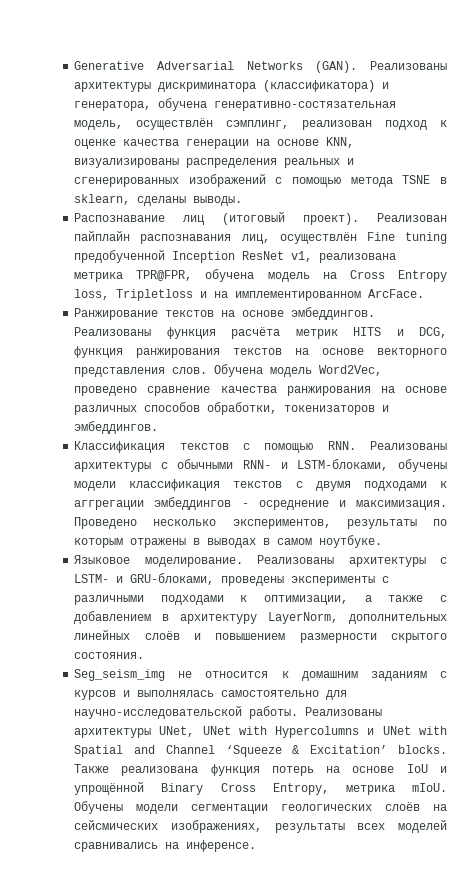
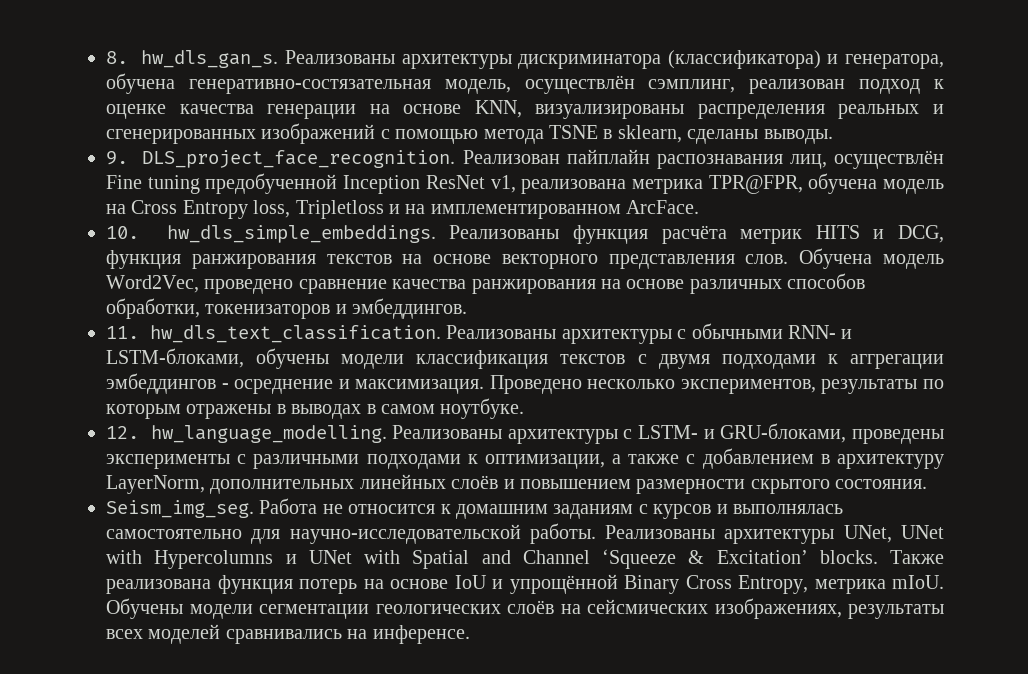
- Generative Adversarial Networks (GAN).
+ 8. hw_dls_gan_s.
- Распознавание лиц (итоговый проект).
+ 9. DLS_project_face_recognition.
- Ранжирование текстов на основе эмбеддингов.
+ 10. hw_dls_simple_embeddings.
- Классификация текстов с помощью RNN. Реализованы архитектуры с обычными RNN- и LSTM-блоками, обучены модели классификация текстов с двумя подходами к аггрегации эмбеддингов - осреднение и максимизация.
+ 11. hw_dls_text_classification. Реализованы архитектуры с обычными RNN- и LSTM-блоками, обучены модели классификация текстов с двумя подходами к аггрегации эмбеддингов - осреднение и максимизация.
- Языковое моделирование.
+ 12. hw_language_modelling.
- Seg_seism_img не относится к домашним заданиям с курсов и выполнялась самостоятельно для научно-исследовательской работы.
+ Seism_img_seg. Работа не относится к домашним заданиям с курсов и выполнялась самостоятельно для научно-исследовательской работы.

